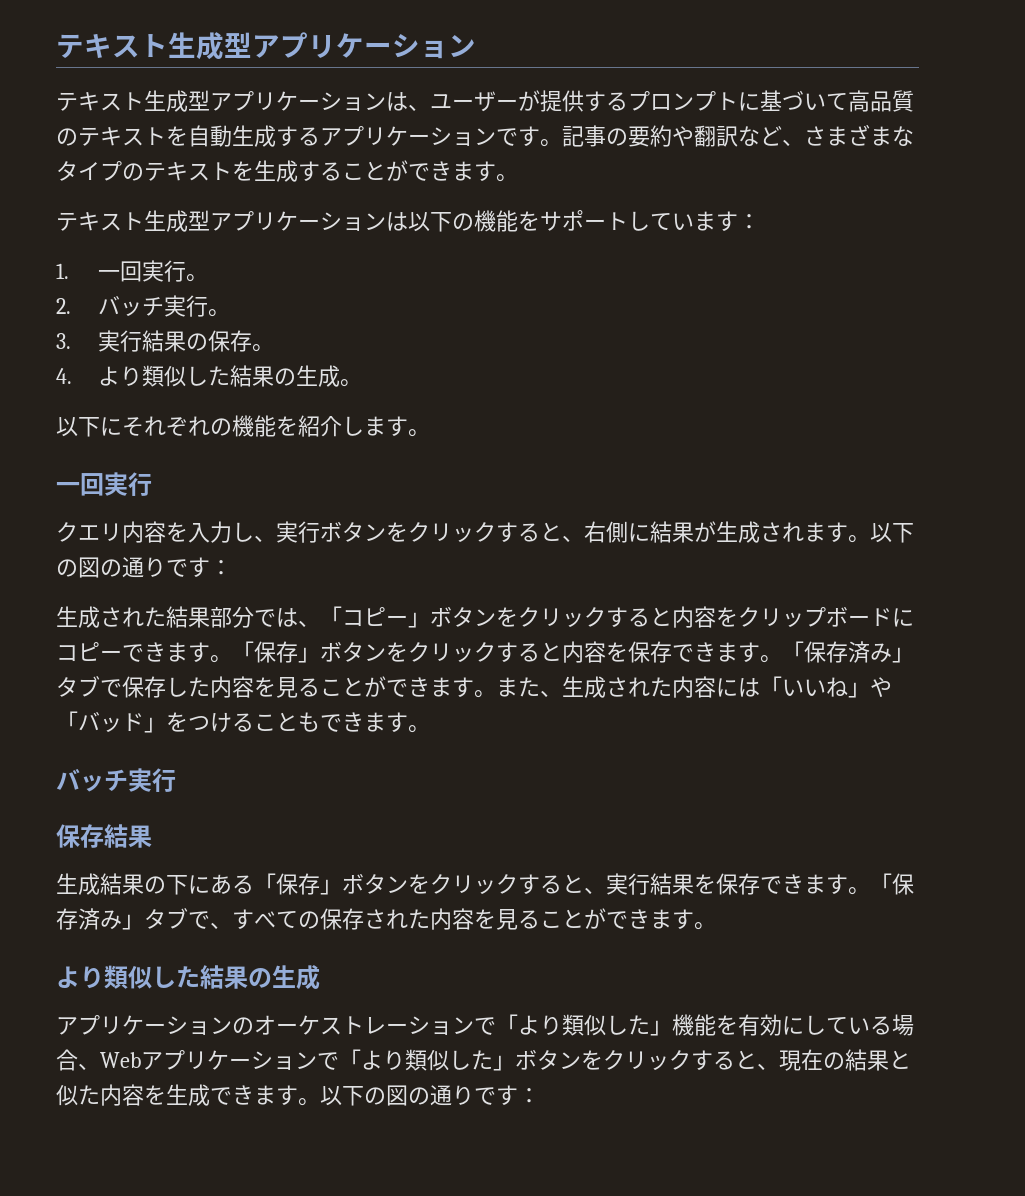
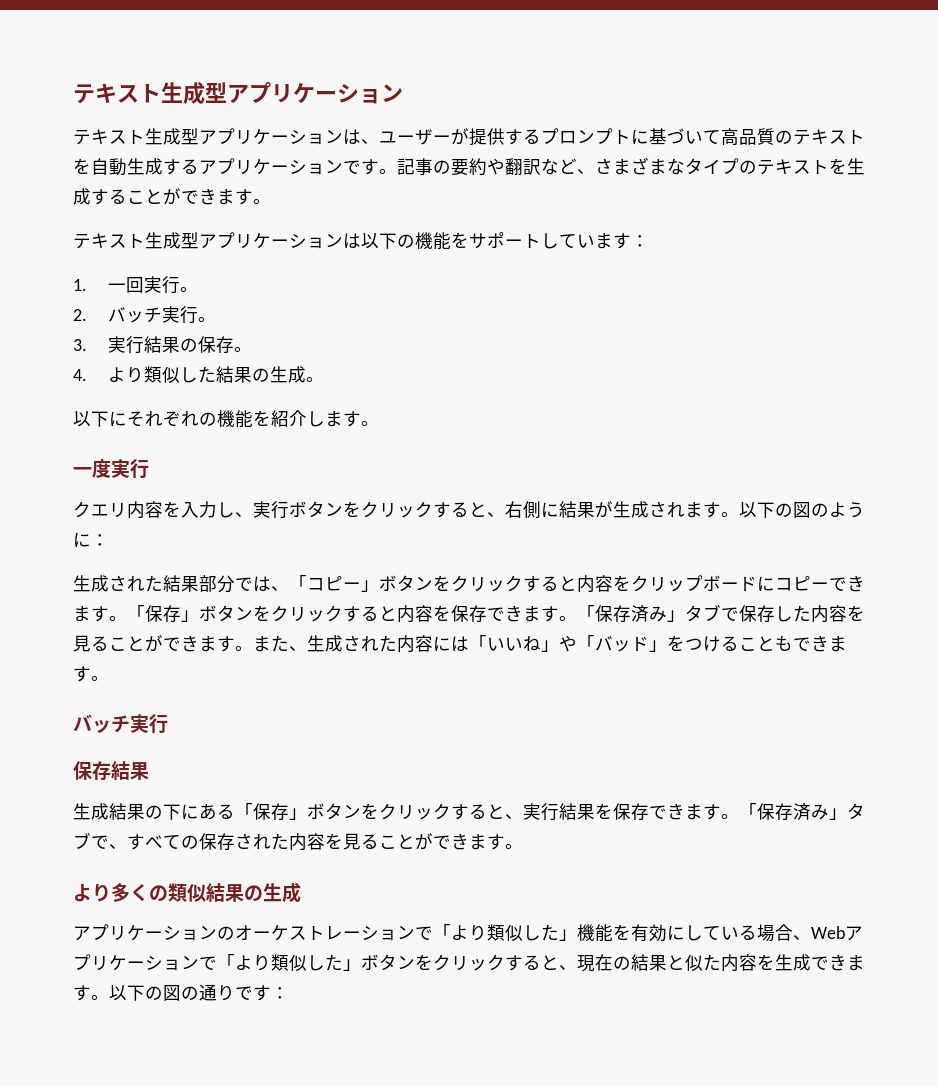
  以下にそれぞれの機能を紹介します。
- 一回実行
+ 一度実行
- クエリ内容を入力し、実行ボタンをクリックすると、右側に結果が生成されます。以下の図の通りです：
+ クエリ内容を入力し、実行ボタンをクリックすると、右側に結果が生成されます。以下の図のように：
  「保存済み」タブで、すべての保存された内容を見ることができます。
- より類似した結果の生成
+ より多くの類似結果の生成

